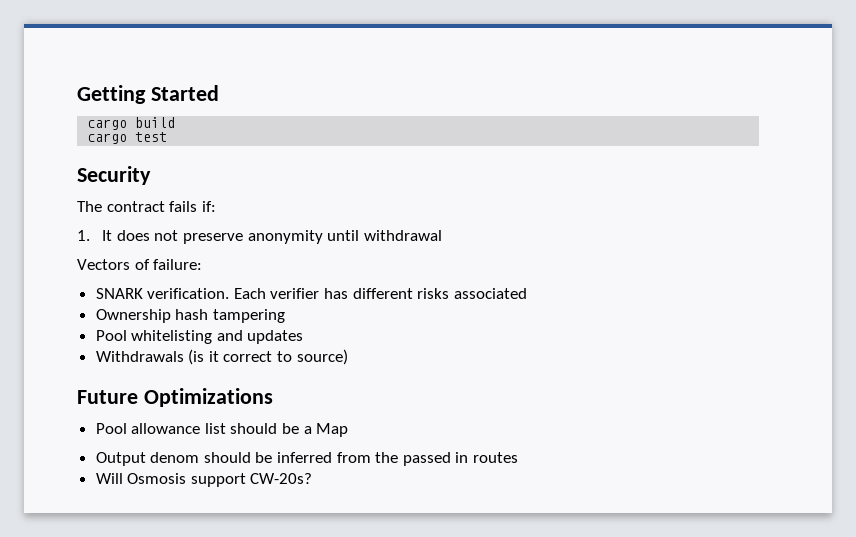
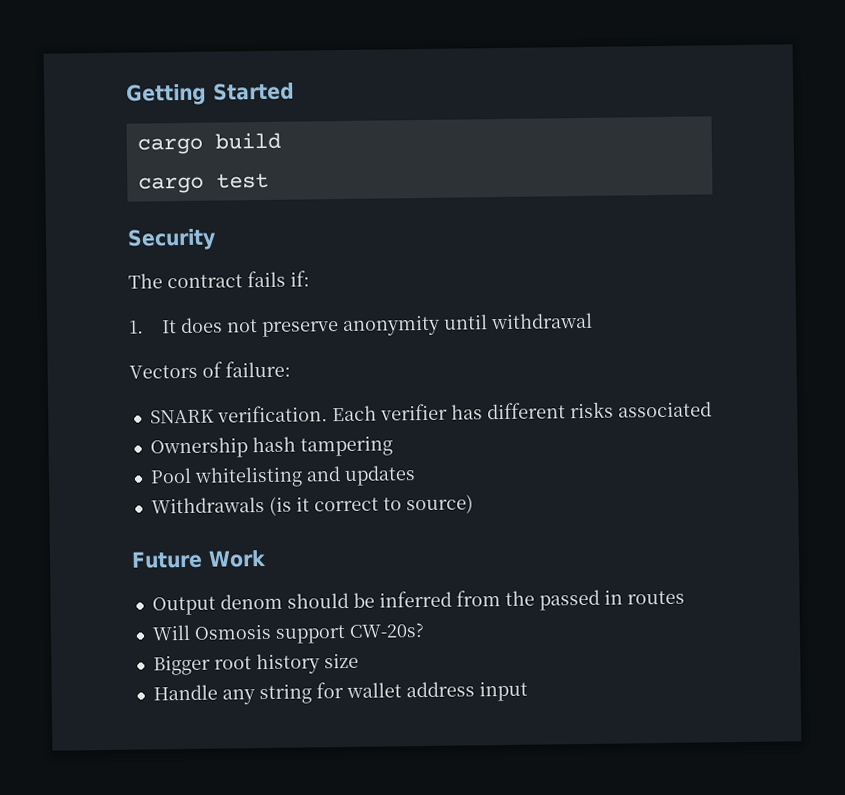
- Future Optimizations
- Pool allowance list should be a Map
+ Future Work
+ Bigger root history size
+ Handle any string for wallet address input

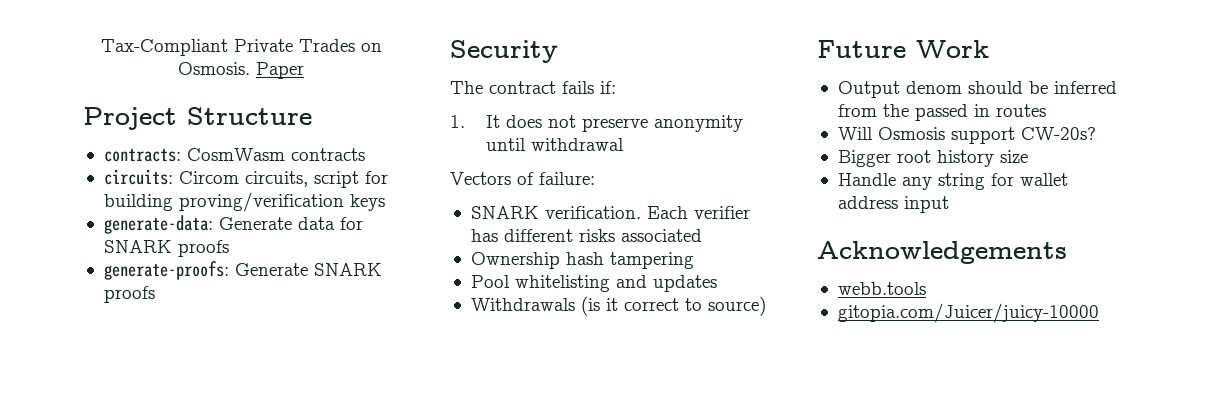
- Getting Started
- cargo build
- cargo test
+ Tax-Compliant Private Trades on Osmosis. Paper
+ Project Structure
+ contracts: CosmWasm contracts
+ circuits: Circom circuits, script for building proving/verification keys
+ generate-data: Generate data for SNARK proofs
+ generate-proofs: Generate SNARK proofs
+ Acknowledgements
+ webb.tools
+ gitopia.com/Juicer/juicy-10000

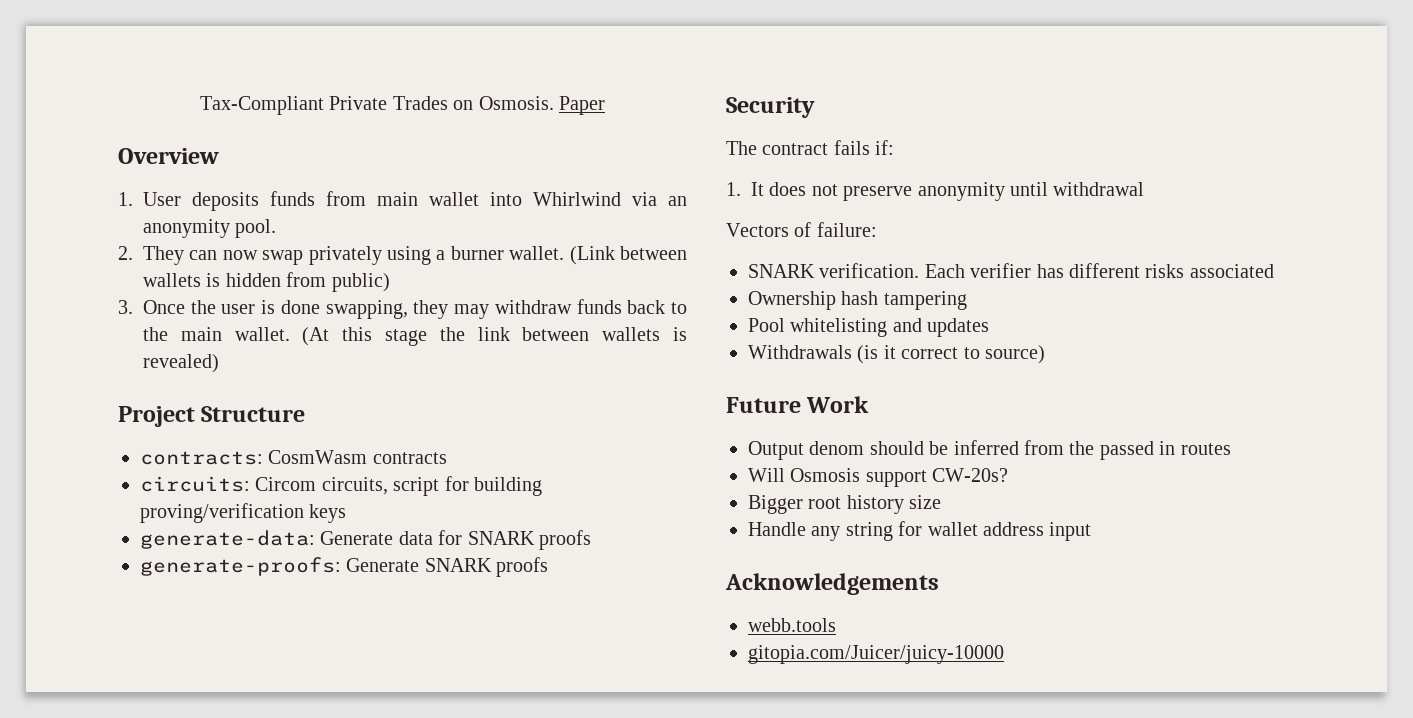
+ Overview
+ 1. User deposits funds from main wallet into Whirlwind via an anonymity pool.
+ 2. They can now swap privately using a burner wallet. (Link between wallets is hidden from public)
+ 3. Once the user is done swapping, they may withdraw funds back to the main wallet. (At this stage the link between wallets is revealed)

